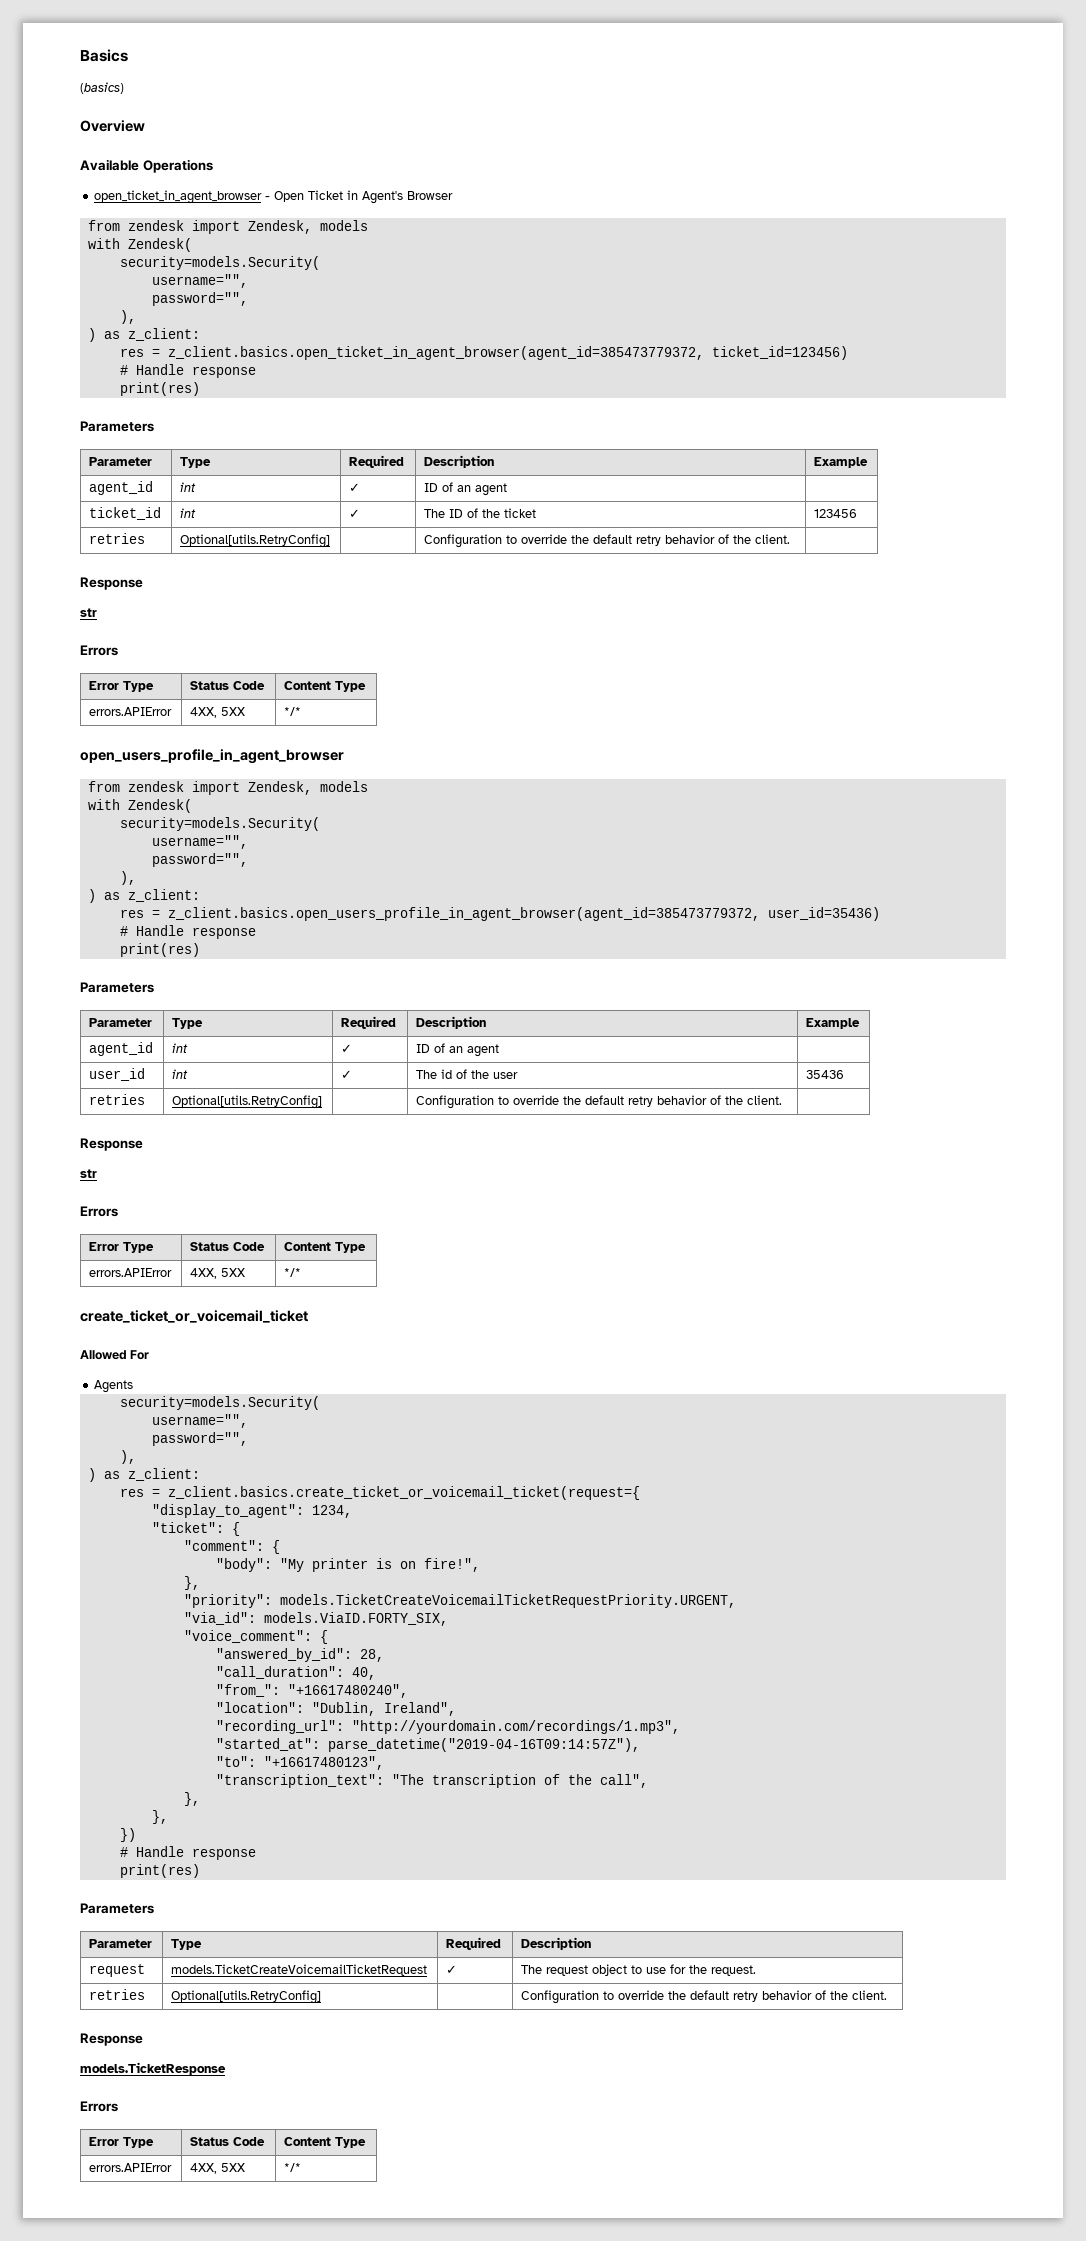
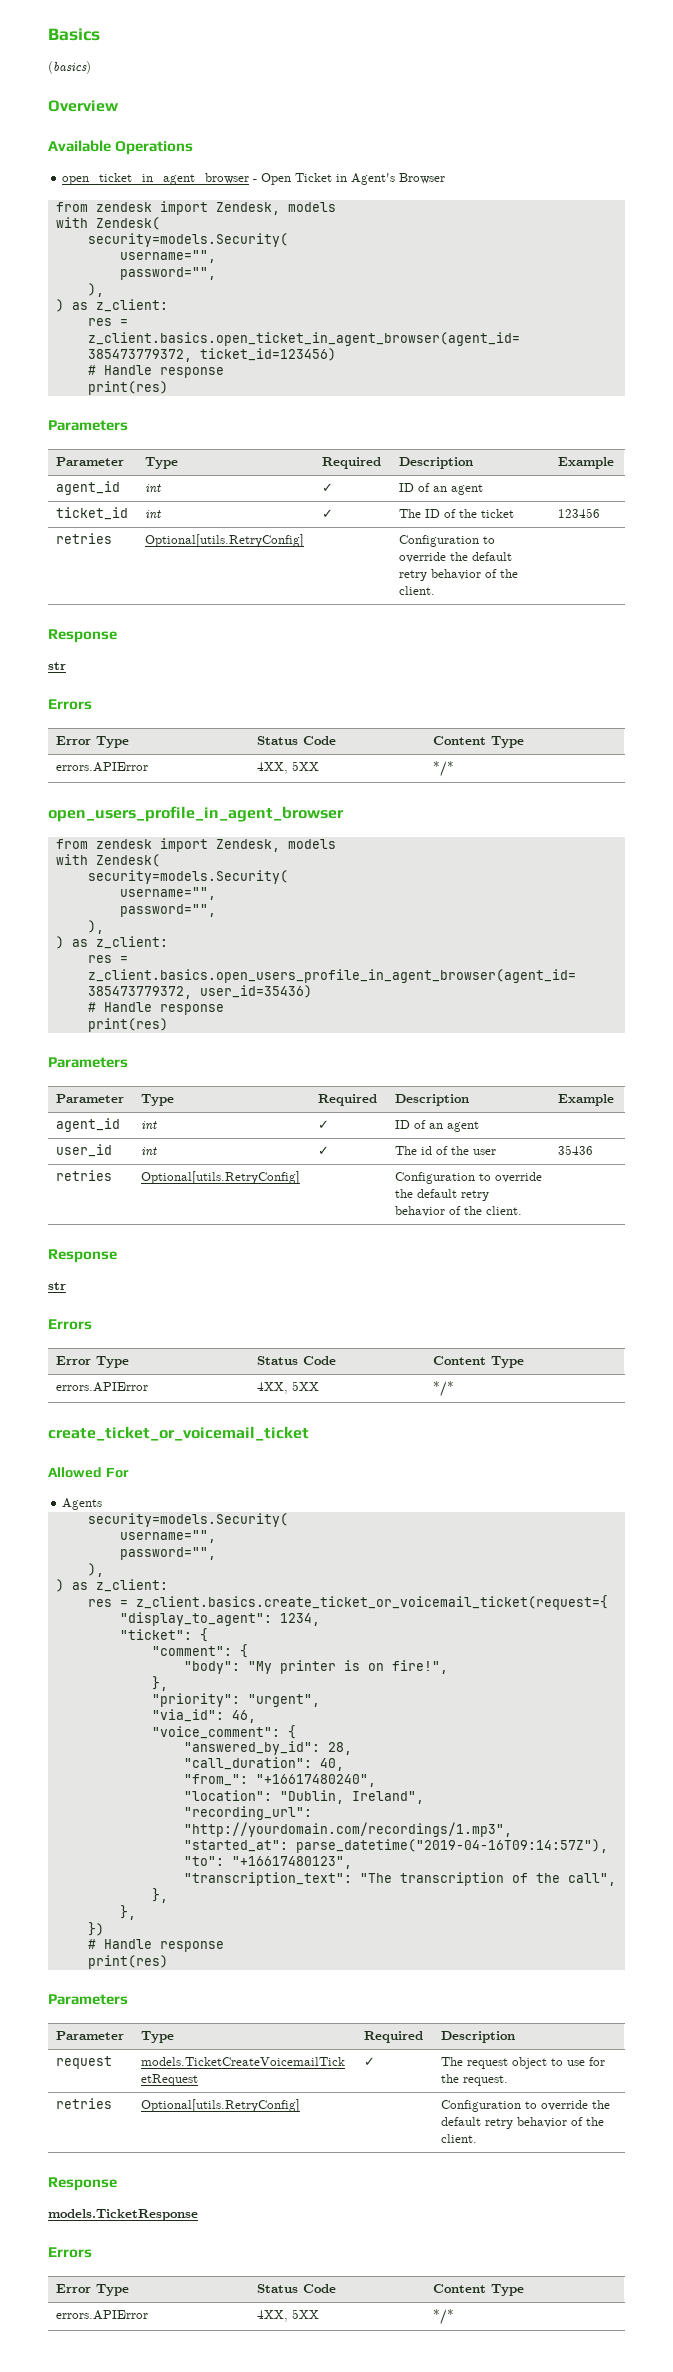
- "priority": models.TicketCreateVoicemailTicketRequestPriority.URGENT,
+ "priority": "urgent",
- "via_id": models.ViaID.FORTY_SIX,
+ "via_id": 46,

